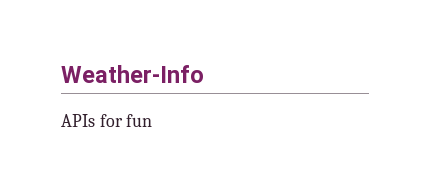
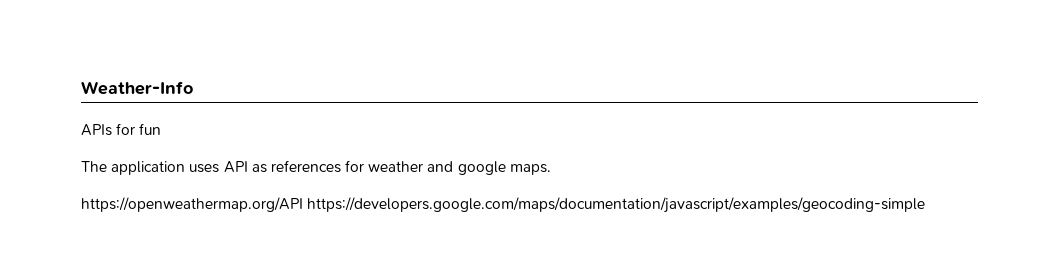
+ The application uses API as references for weather and google maps.
+ https://openweathermap.org/API https://developers.google.com/maps/documentation/javascript/examples/geocoding-simple

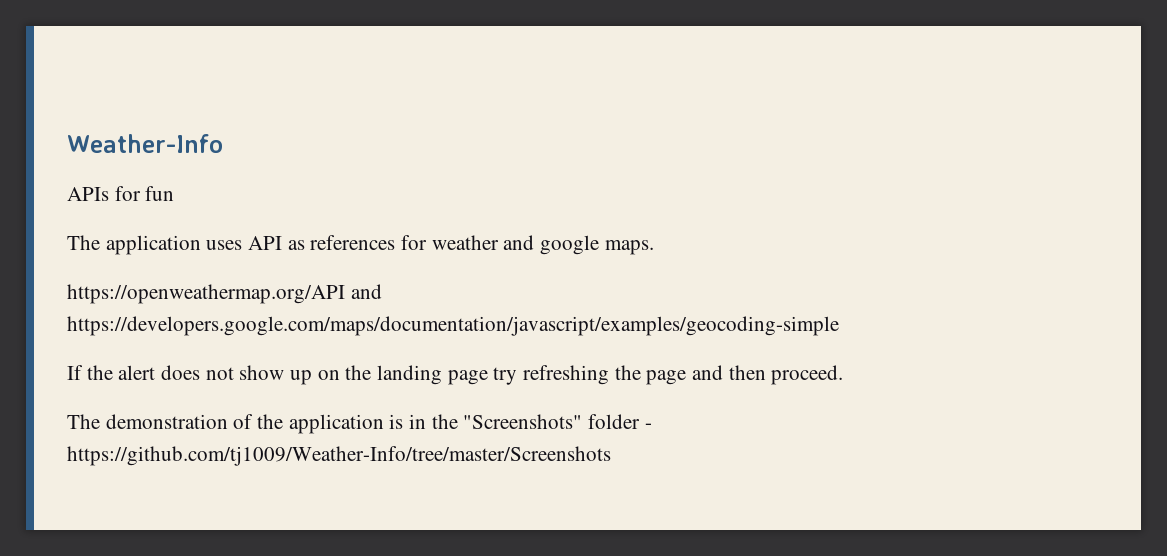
- https://openweathermap.org/API https://developers.google.com/maps/documentation/javascript/examples/geocoding-simple
+ https://openweathermap.org/API and https://developers.google.com/maps/documentation/javascript/examples/geocoding-simple
+ If the alert does not show up on the landing page try refreshing the page and then proceed.
+ The demonstration of the application is in the "Screenshots" folder - https://github.com/tj1009/Weather-Info/tree/master/Screenshots

